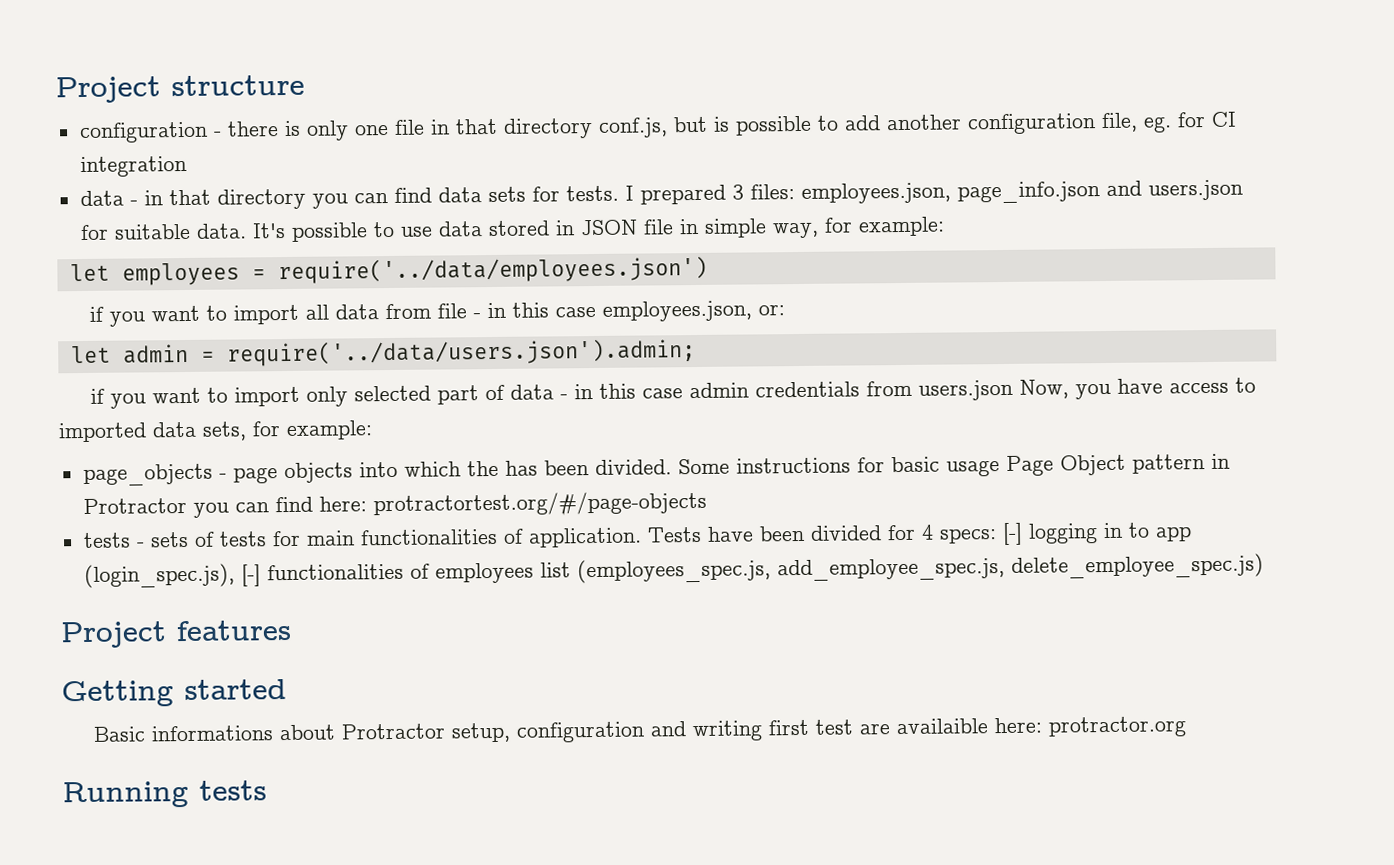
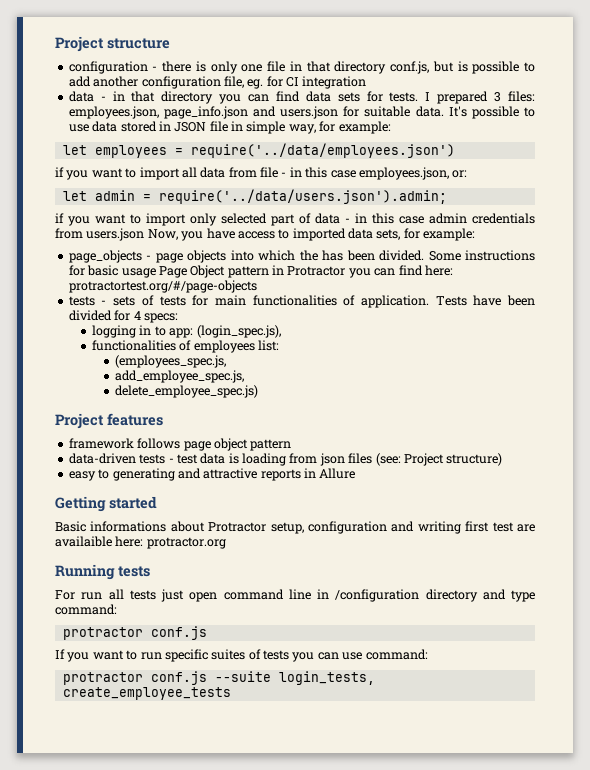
- Tests have been divided for 4 specs: [-] logging in to app (login_spec.js), [-] functionalities of employees list (employees_spec.js, add_employee_spec.js, delete_employee_spec.js)
+ Tests have been divided for 4 specs:
+ logging in to app: (login_spec.js),
+ functionalities of employees list:
+ (employees_spec.js,
+ add_employee_spec.js,
+ delete_employee_spec.js)
+ framework follows page object pattern
+ data-driven tests - test data is loading from json files (see: Project structure)
+ easy to generating and attractive reports in Allure
+ For run all tests just open command line in /configuration directory and type command:
+ protractor conf.js
+ If you want to run specific suites of tests you can use command:
+ protractor conf.js --suite login_tests, create_employee_tests

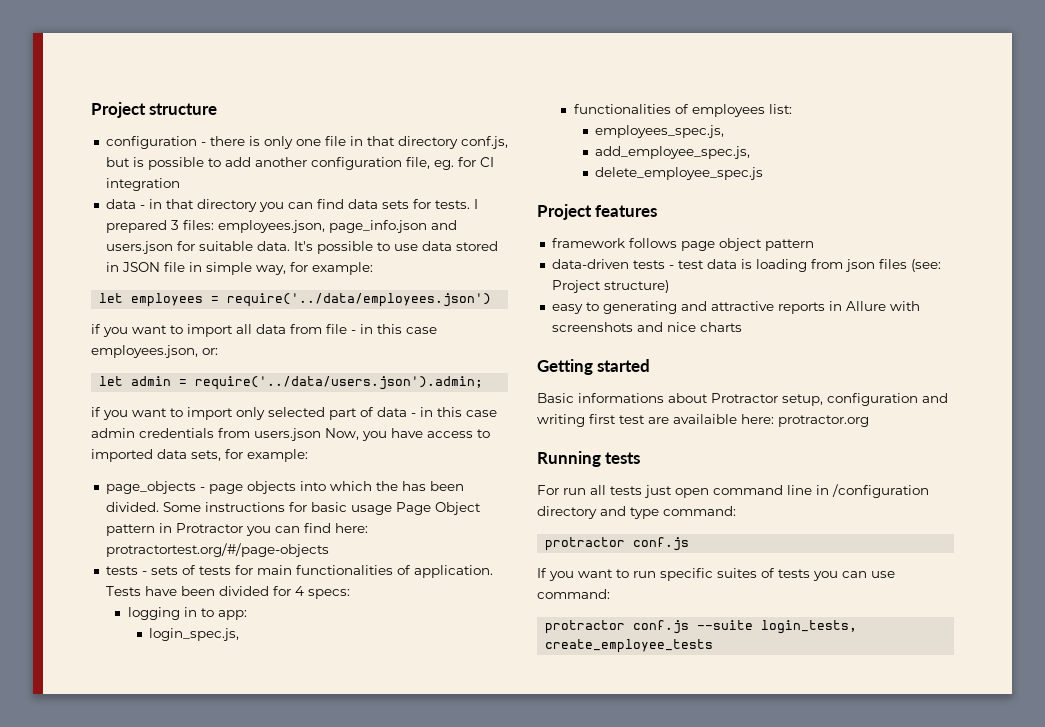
- logging in to app: (login_spec.js),
+ logging in to app:
+ login_spec.js,
- (employees_spec.js,
+ employees_spec.js,
- delete_employee_spec.js)
+ delete_employee_spec.js
- easy to generating and attractive reports in Allure
+ easy to generating and attractive reports in Allure with screenshots and nice charts

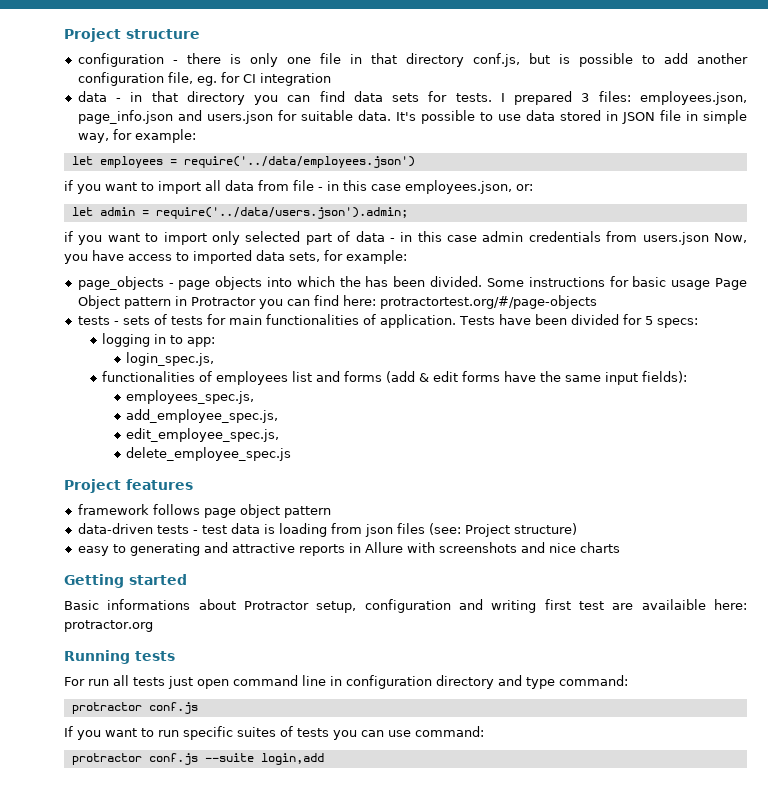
- Tests have been divided for 4 specs:
+ Tests have been divided for 5 specs:
- functionalities of employees list:
+ functionalities of employees list and forms (add & edit forms have the same input fields):
+ edit_employee_spec.js,
- For run all tests just open command line in /configuration directory and type command:
+ For run all tests just open command line in configuration directory and type command:
- protractor conf.js --suite login_tests, create_employee_tests
+ protractor conf.js --suite login,add

